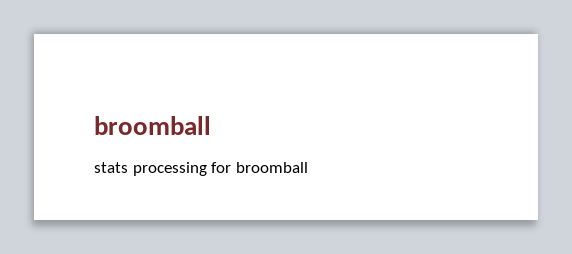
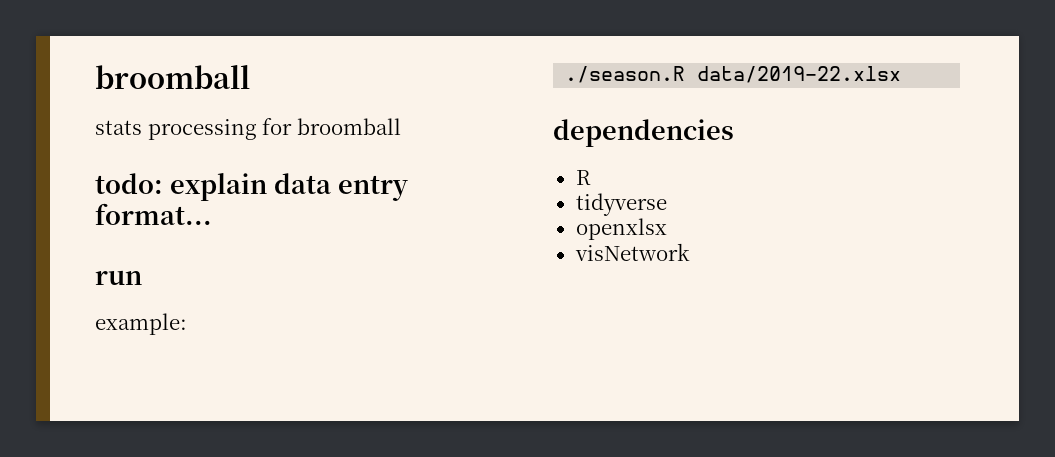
+ todo: explain data entry format...
+ run
+ example:
+ ./season.R data/2019-22.xlsx
+ dependencies
+ R
+ tidyverse
+ openxlsx
+ visNetwork

